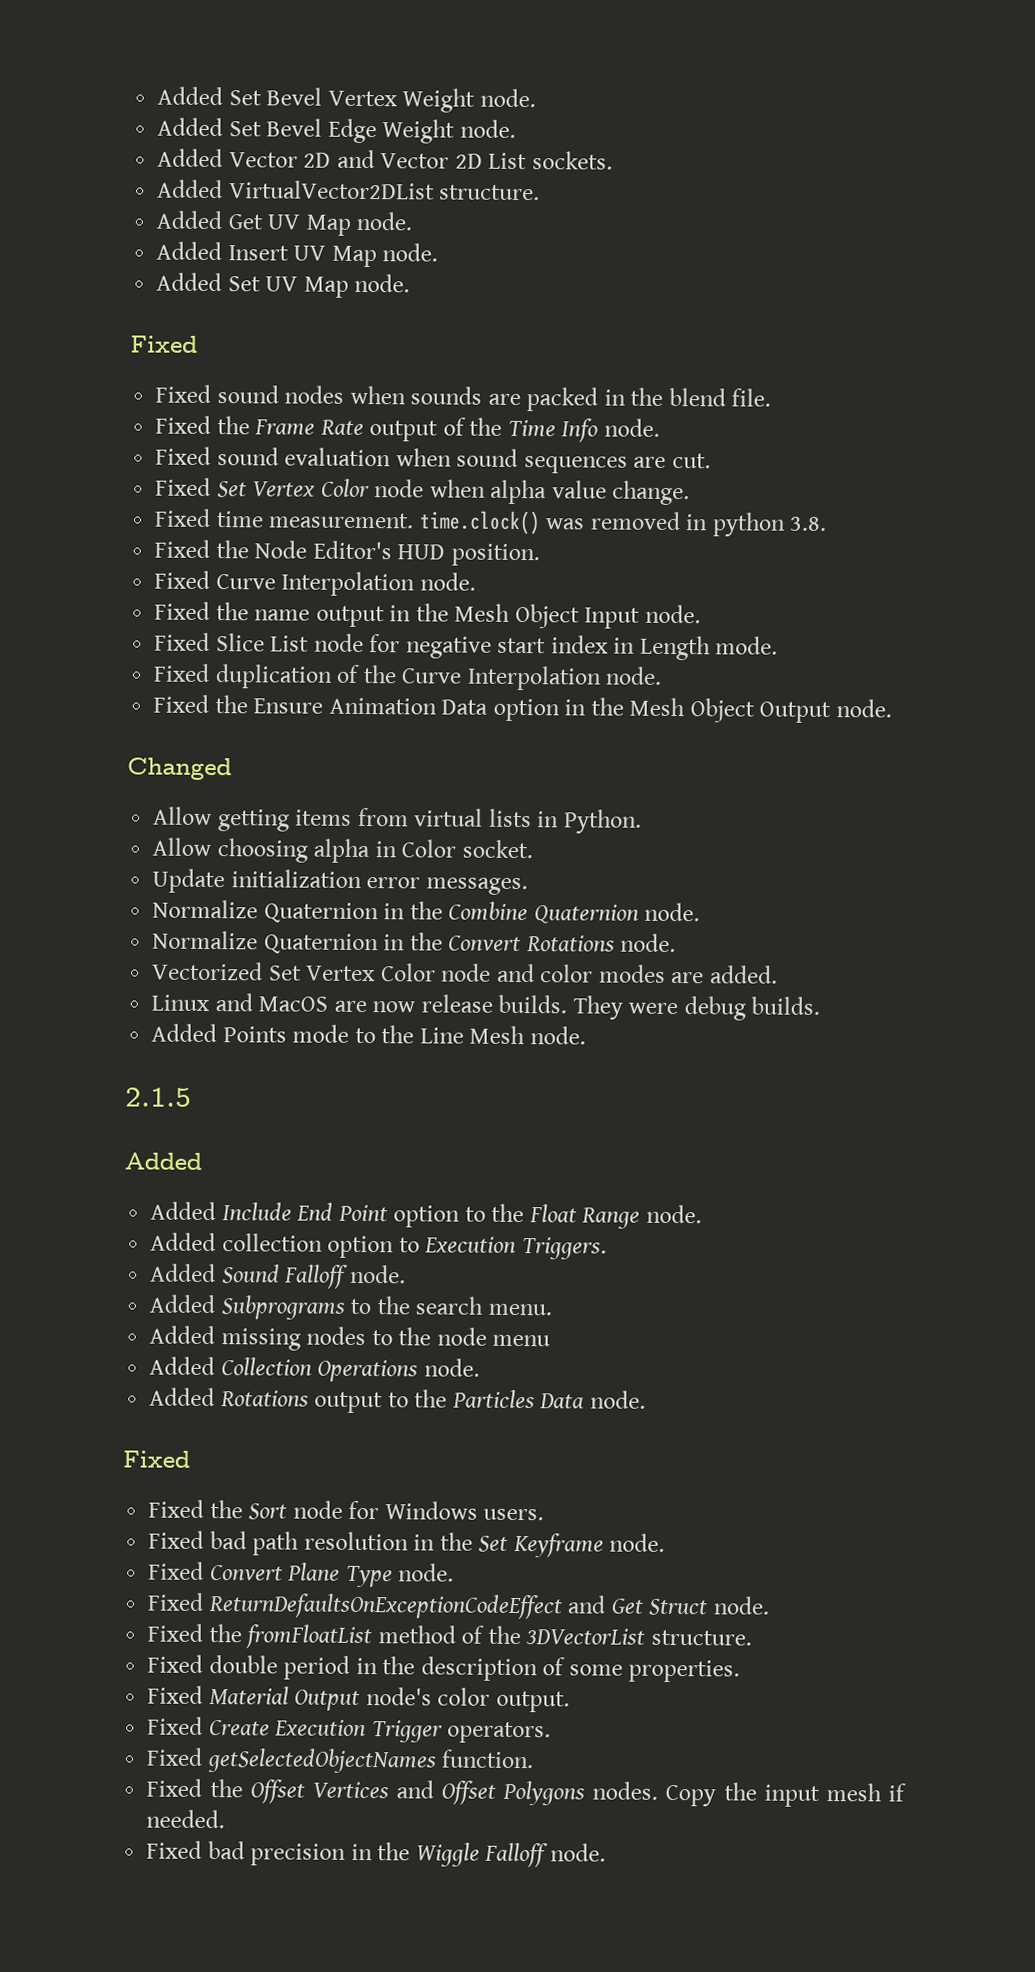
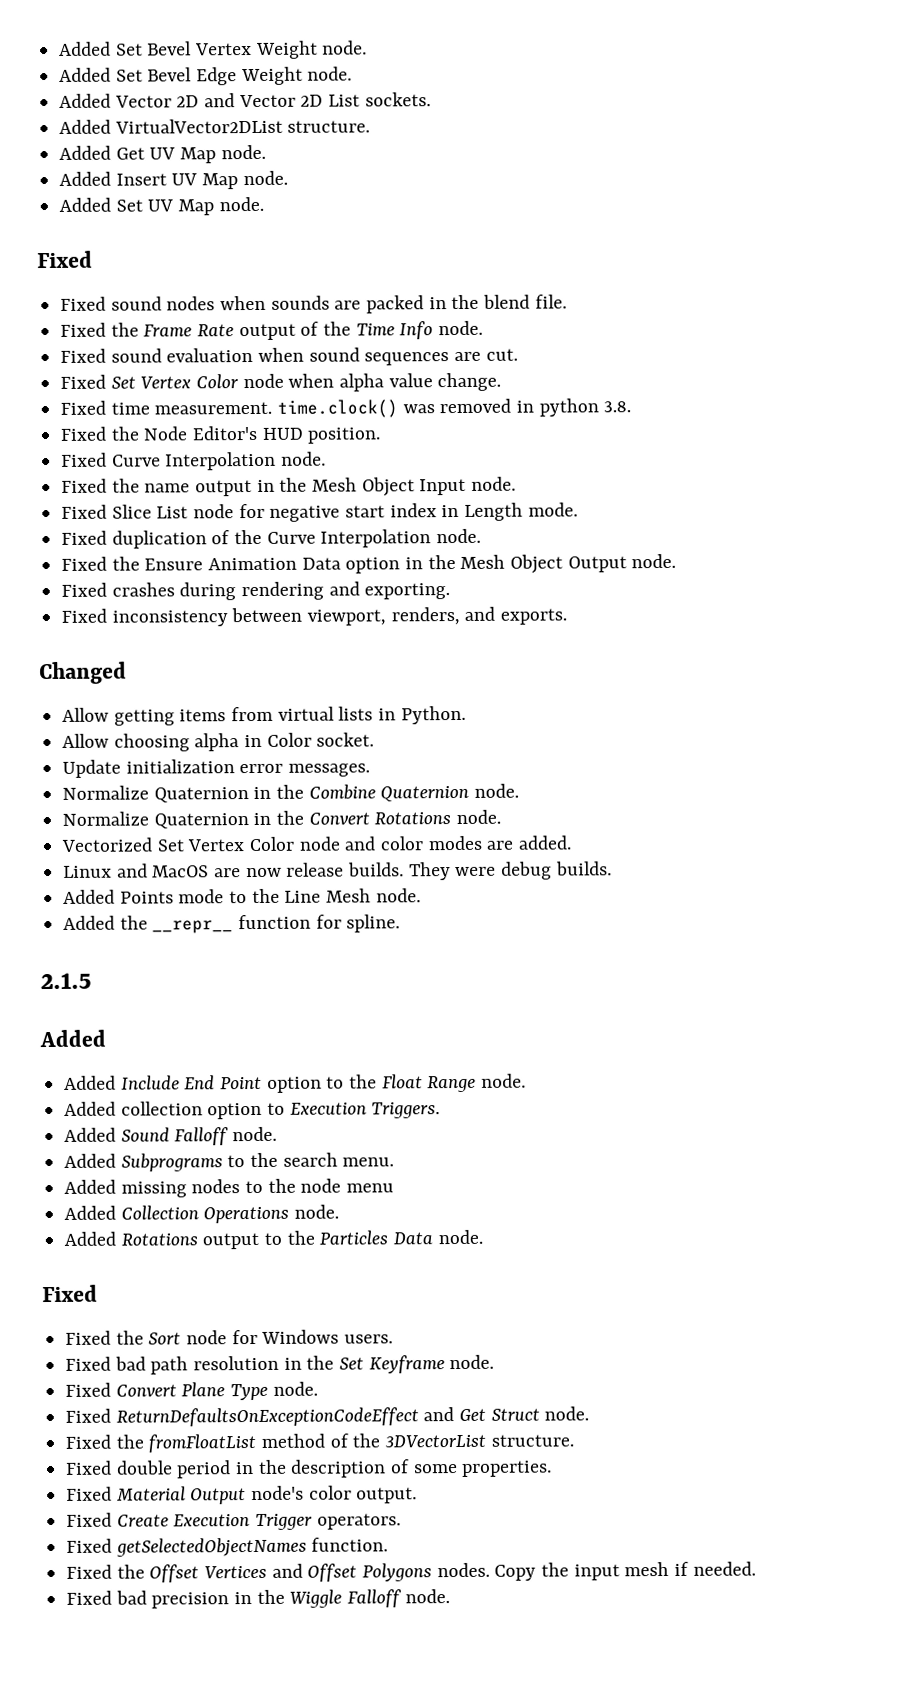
+ Fixed crashes during rendering and exporting.
+ Fixed inconsistency between viewport, renders, and exports.
+ Added the __repr__ function for spline.

